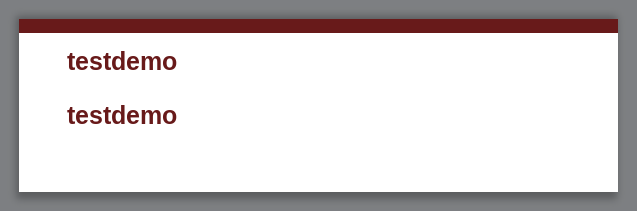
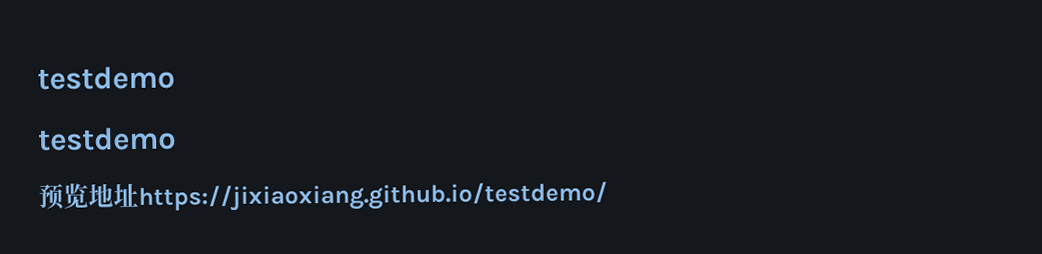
+ 预览地址https://jixiaoxiang.github.io/testdemo/

